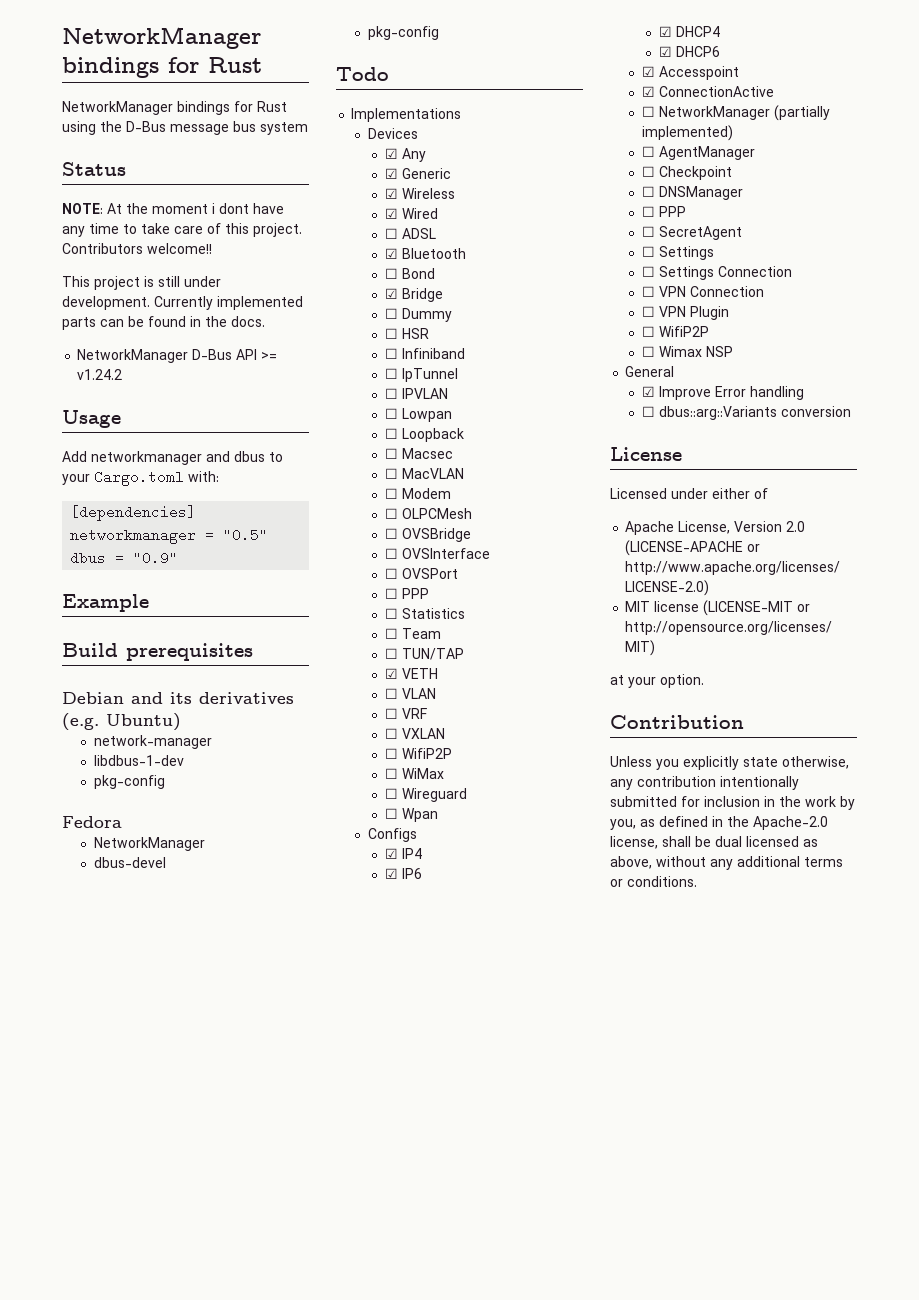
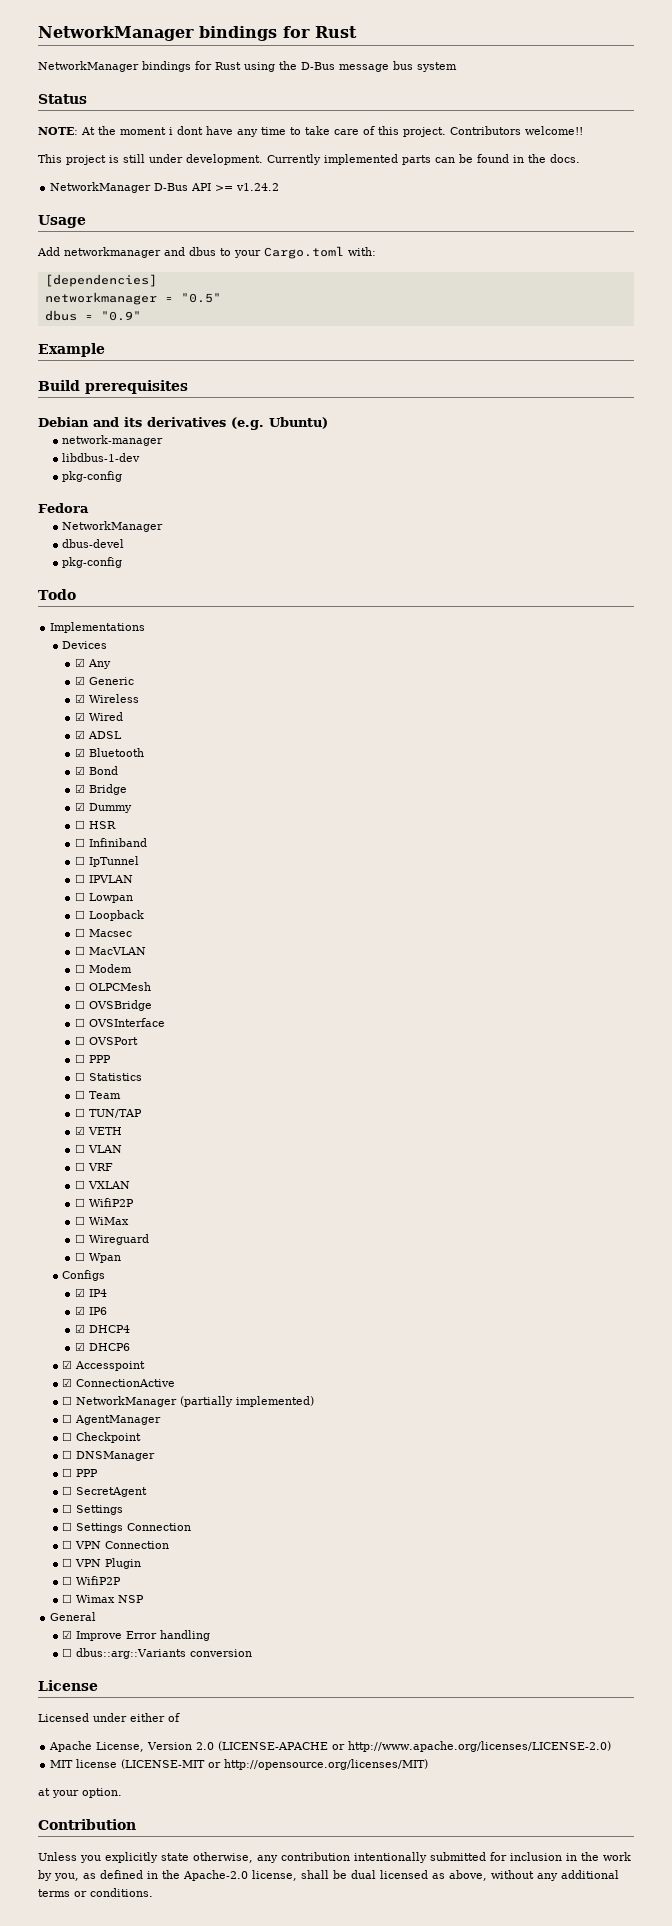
- ☐ ADSL
+ ☑ ADSL
- ☐ Bond
+ ☑ Bond
- ☐ Dummy
+ ☑ Dummy

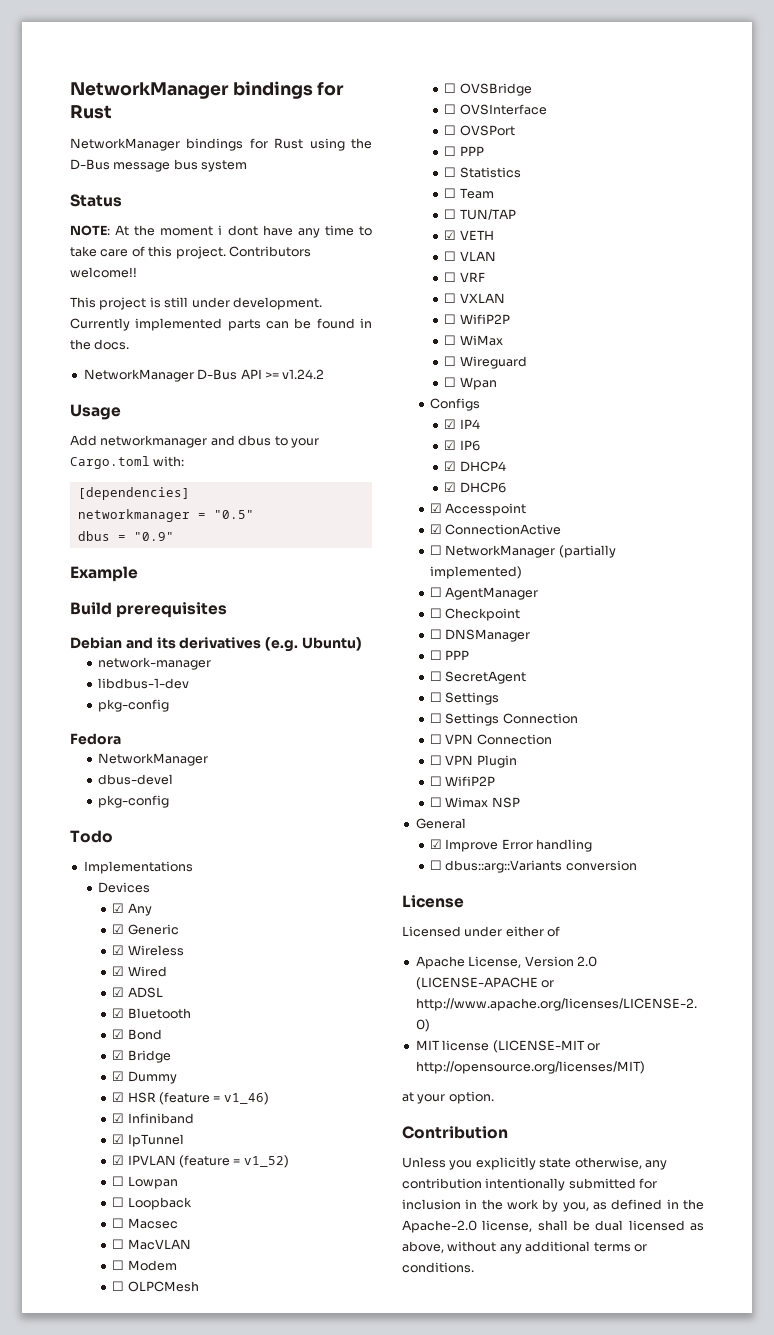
- ☐ HSR
- ☐ Infiniband
+ ☑ HSR (feature = v1_46)
+ ☑ Infiniband
- ☐ IpTunnel
+ ☑ IpTunnel
- ☐ IPVLAN
+ ☑ IPVLAN (feature = v1_52)

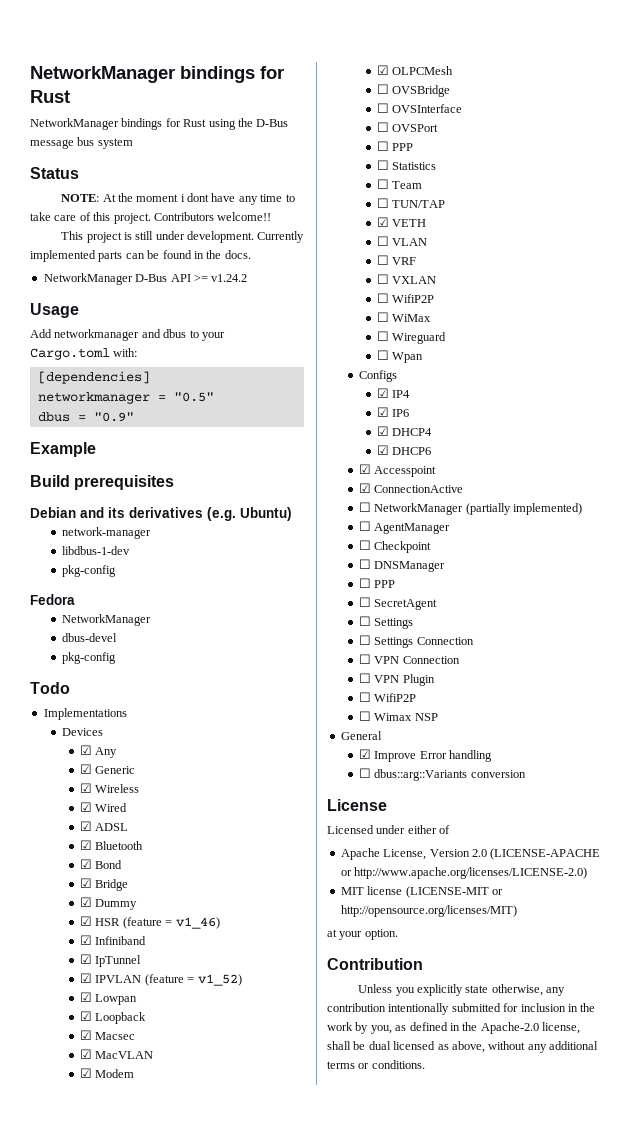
- ☐ Lowpan
+ ☑ Lowpan
- ☐ Loopback
+ ☑ Loopback
- ☐ Macsec
+ ☑ Macsec
- ☐ MacVLAN
+ ☑ MacVLAN
- ☐ Modem
+ ☑ Modem
- ☐ OLPCMesh
+ ☑ OLPCMesh

